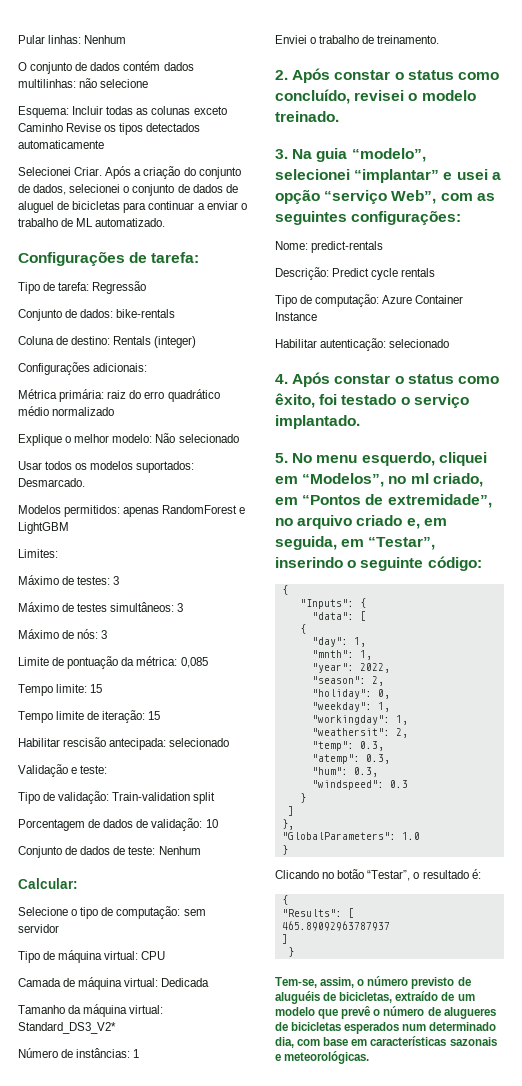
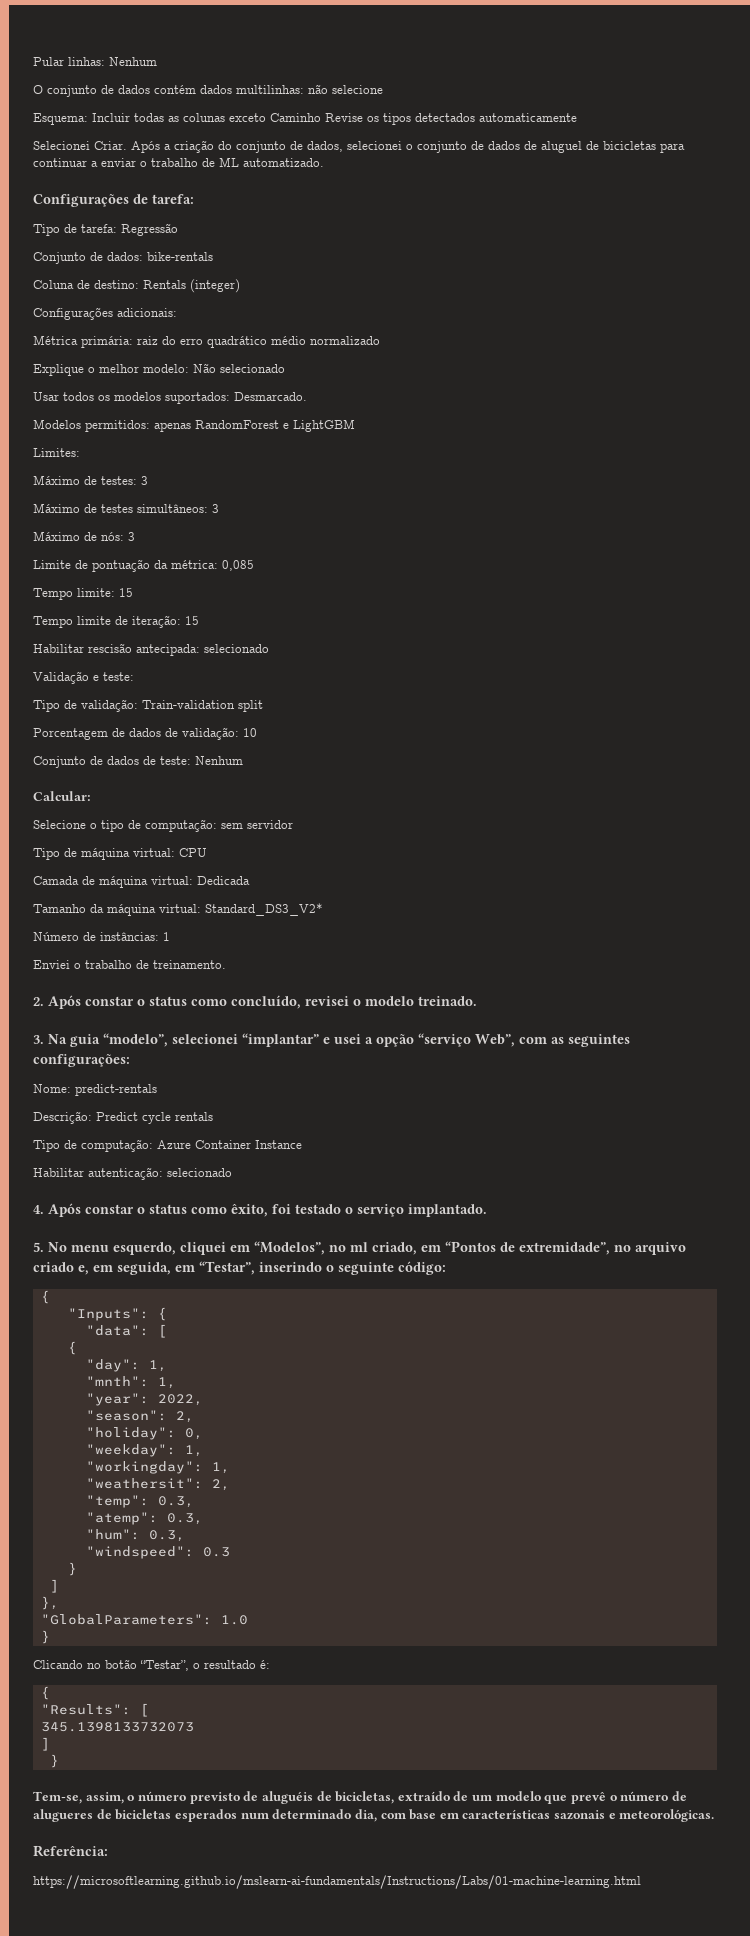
- 465.89092963787937
+ 345.1398133732073
+ Referência:
+ https://microsoftlearning.github.io/mslearn-ai-fundamentals/Instructions/Labs/01-machine-learning.html

